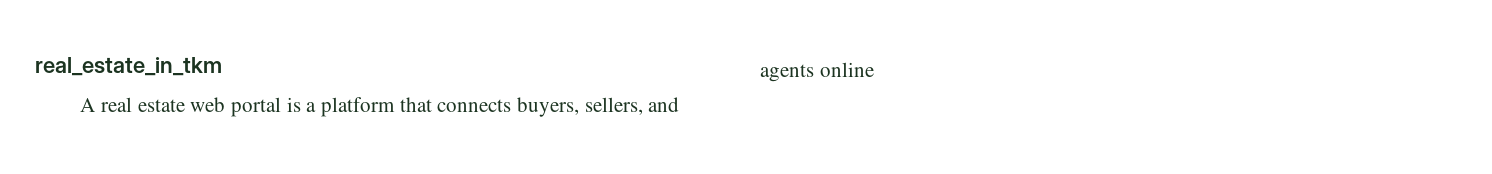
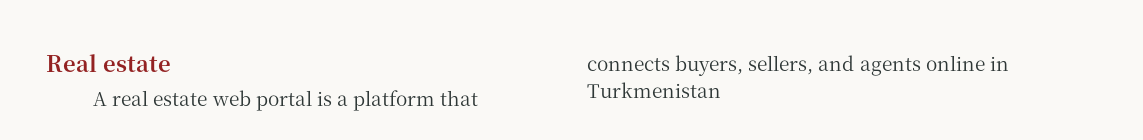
- real_estate_in_tkm
+ Real estate
- A real estate web portal is a platform that connects buyers, sellers, and agents online
+ A real estate web portal is a platform that connects buyers, sellers, and agents online in Turkmenistan

